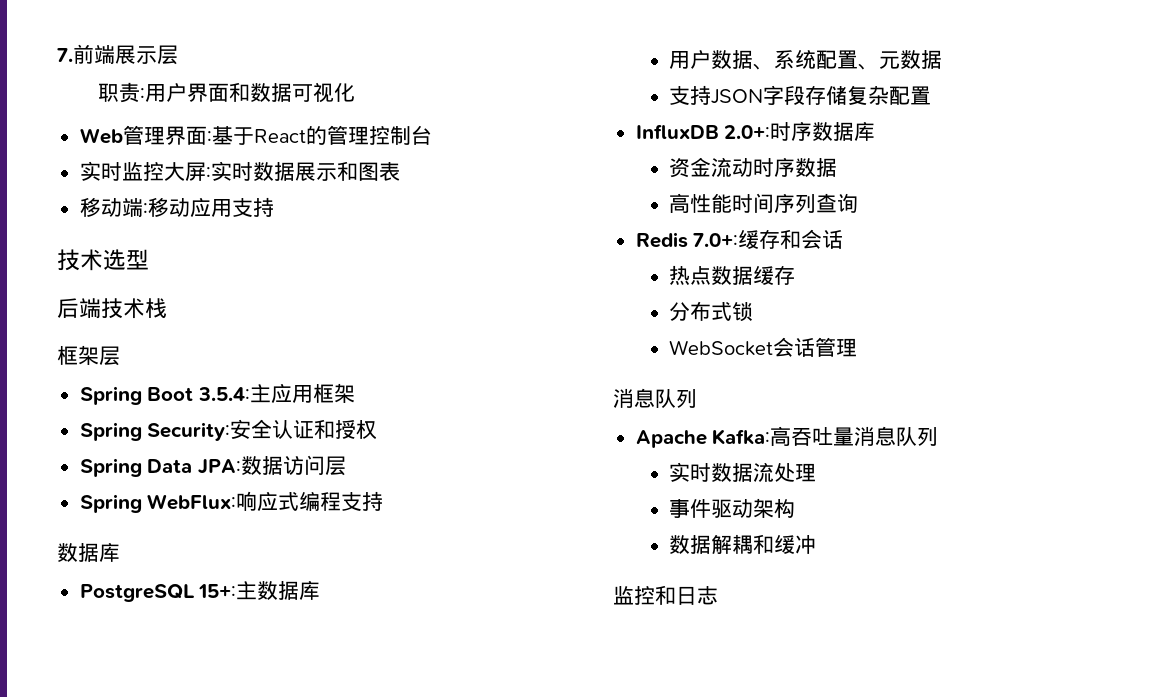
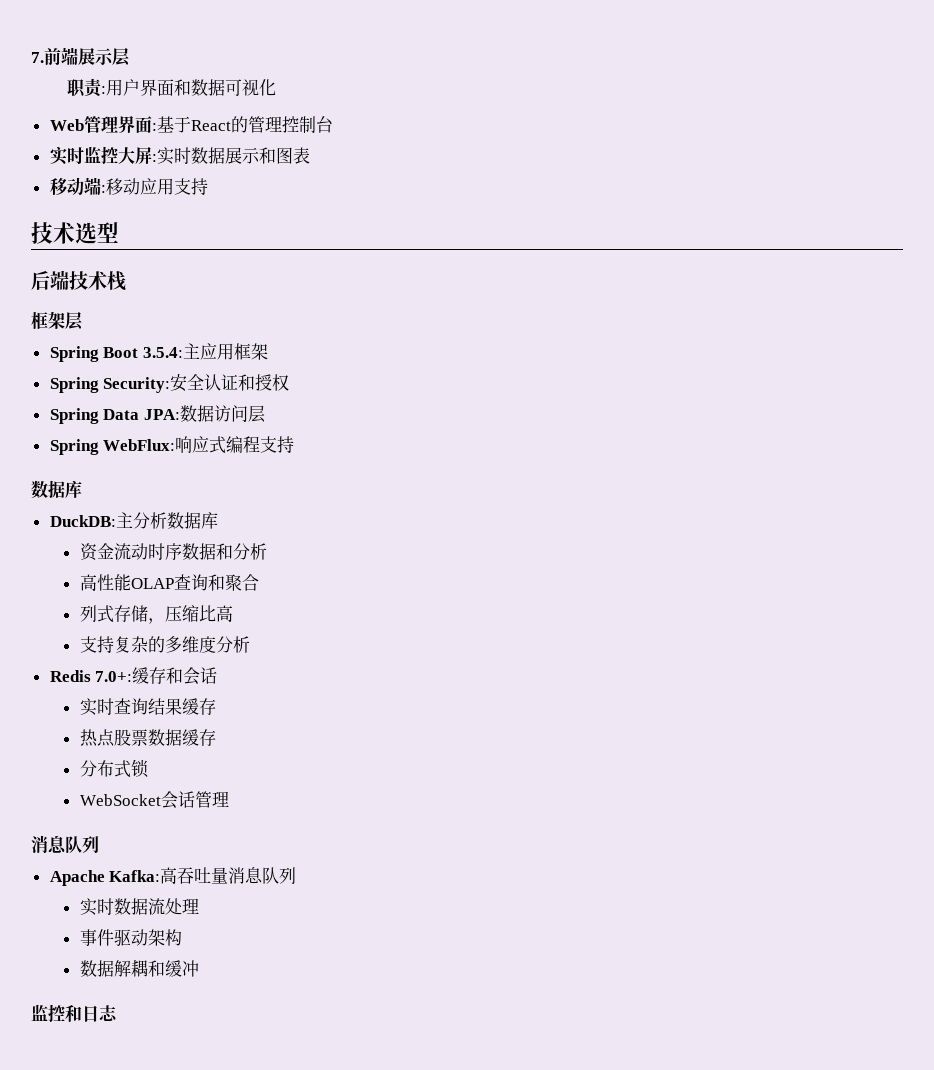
- PostgreSQL 15+:主数据库
- 用户数据、系统配置、元数据
- 支持JSON字段存储复杂配置
- InfluxDB 2.0+:时序数据库
+ DuckDB:主分析数据库
- 资金流动时序数据
+ 资金流动时序数据和分析
- 高性能时间序列查询
+ 高性能OLAP查询和聚合
+ 列式存储，压缩比高
+ 支持复杂的多维度分析
+ 实时查询结果缓存
- 热点数据缓存
+ 热点股票数据缓存

